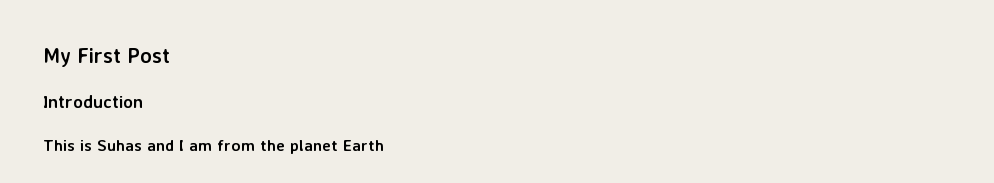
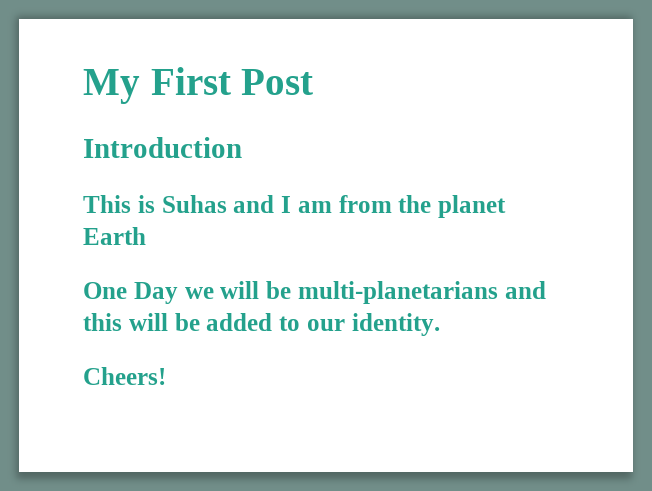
+ One Day we will be multi-planetarians and this will be added to our identity.
+ Cheers!

